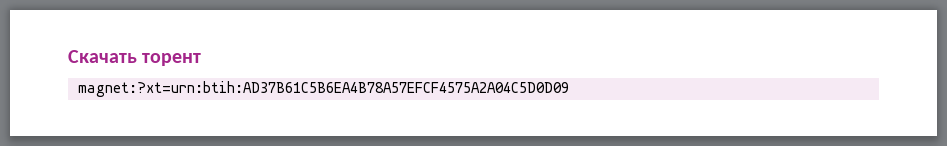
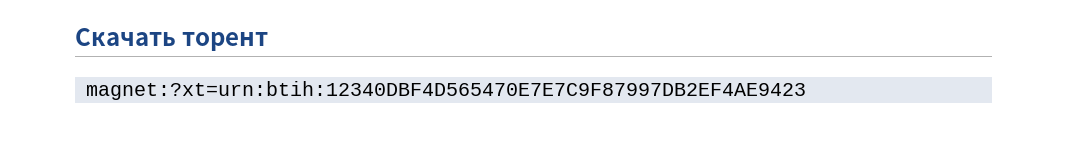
- magnet:?xt=urn:btih:AD37B61C5B6EA4B78A57EFCF4575A2A04C5D0D09
+ magnet:?xt=urn:btih:12340DBF4D565470E7E7C9F87997DB2EF4AE9423

